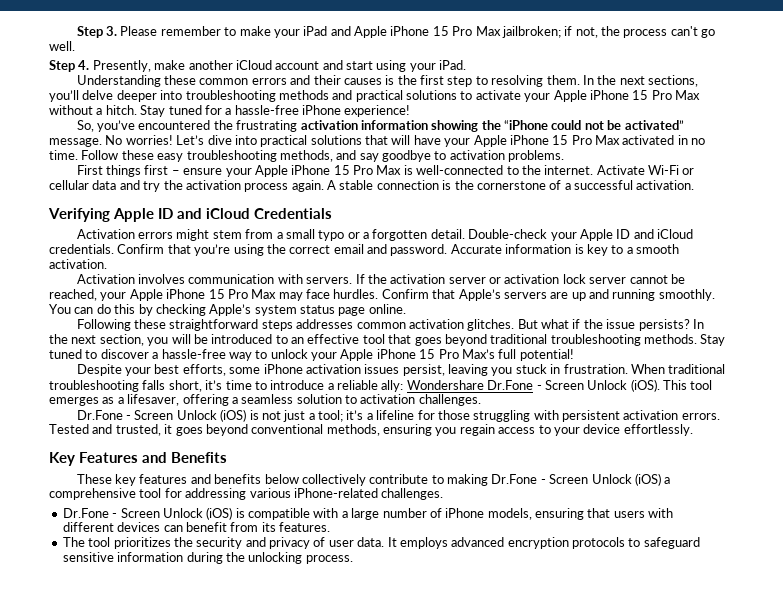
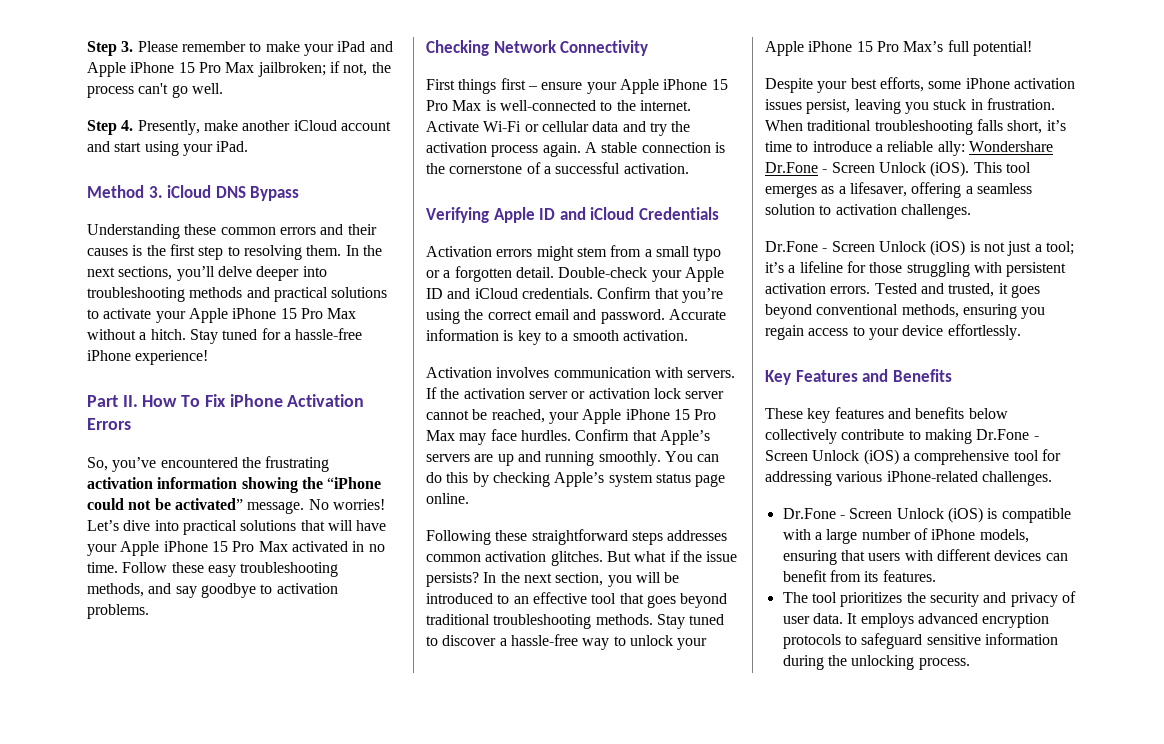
+ Method 3. iCloud DNS Bypass
+ Part II. How To Fix iPhone Activation Errors
+ Checking Network Connectivity

